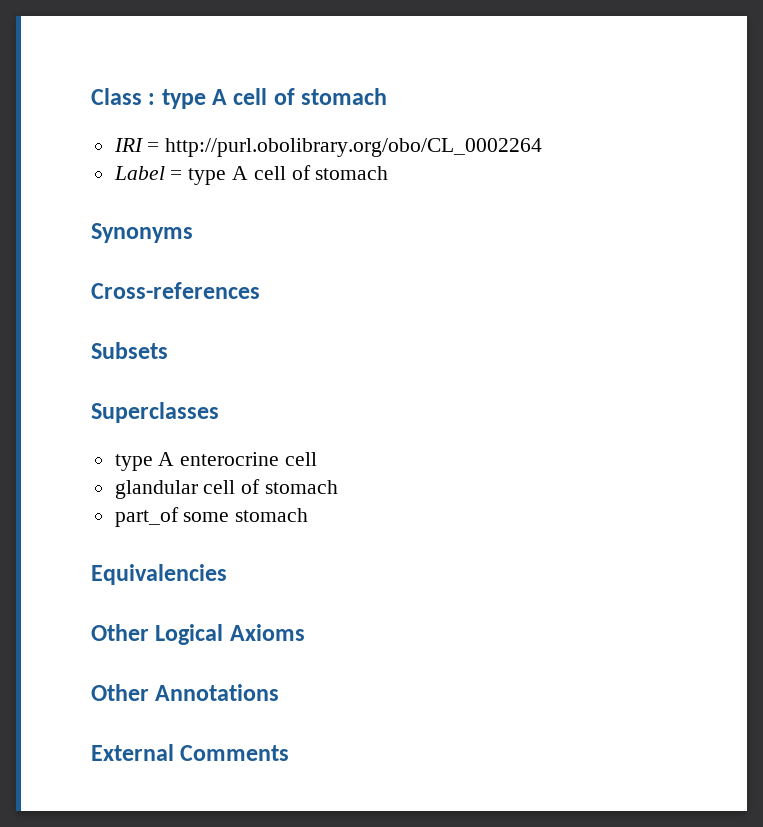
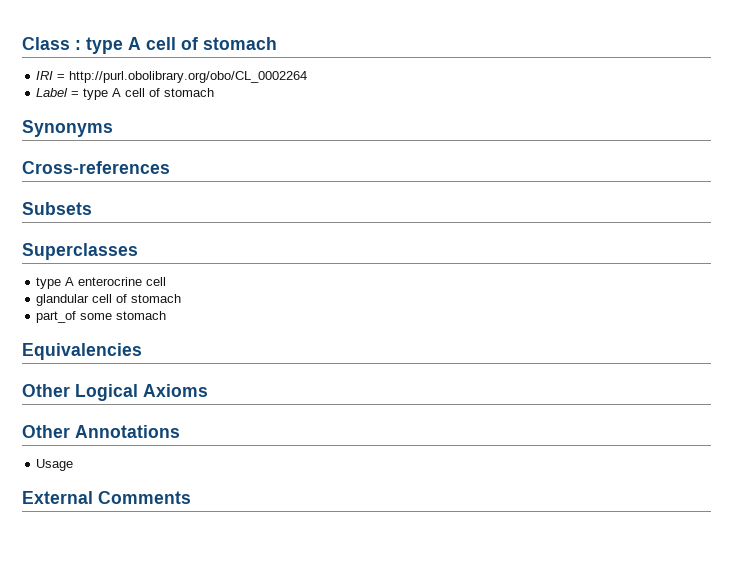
+ Usage

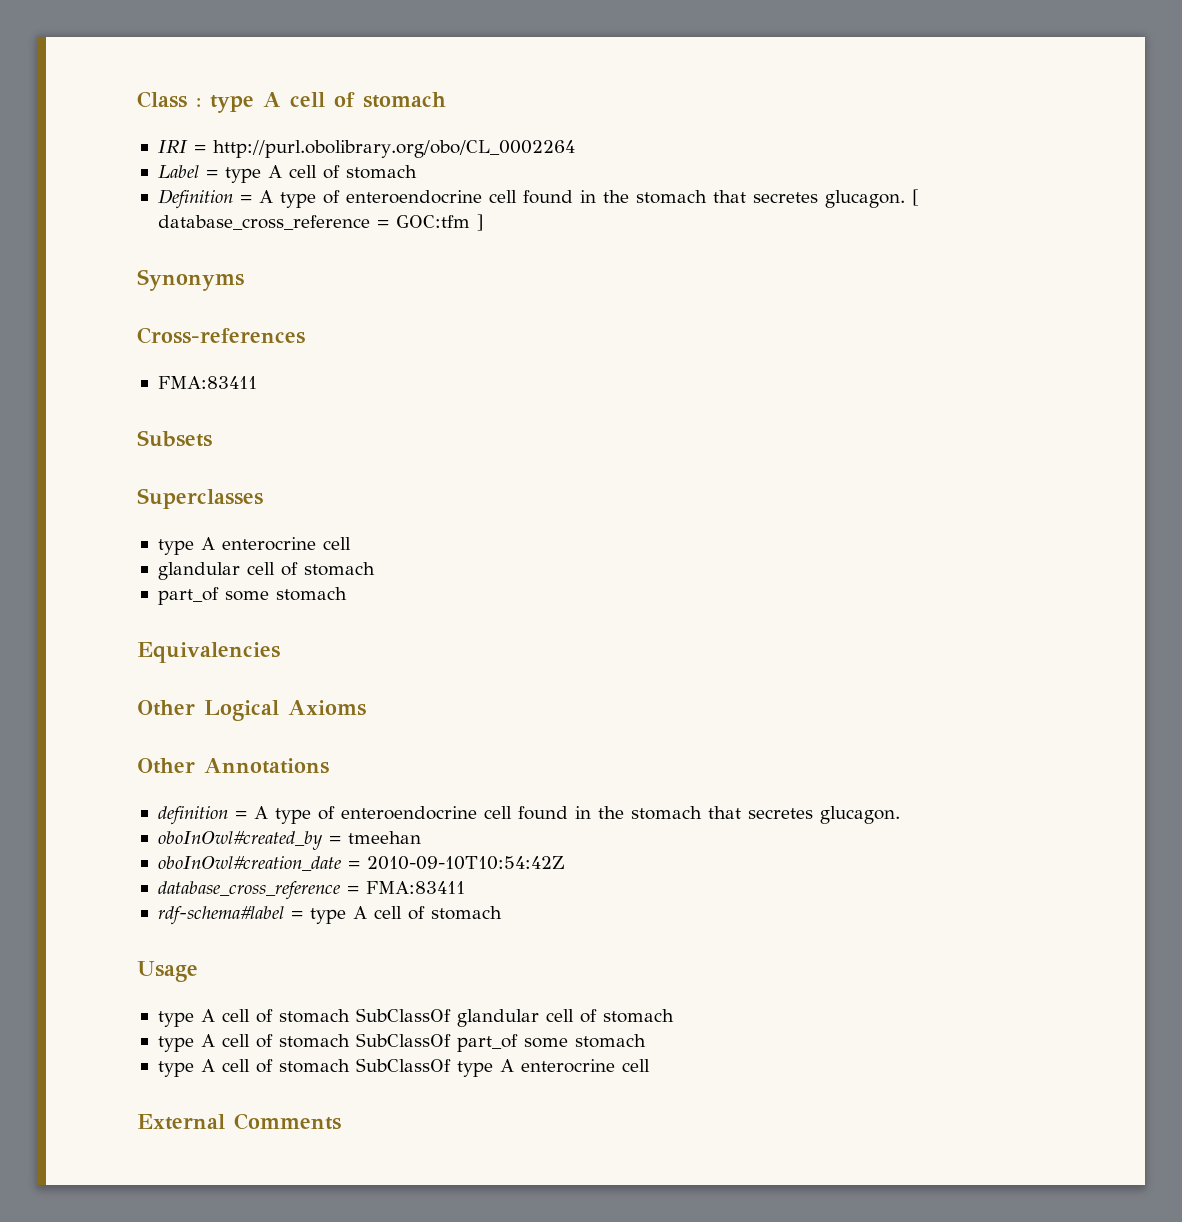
+ Definition = A type of enteroendocrine cell found in the stomach that secretes glucagon. [ database_cross_reference = GOC:tfm ]
  Cross-references
+ FMA:83411
+ definition = A type of enteroendocrine cell found in the stomach that secretes glucagon.
+ oboInOwl#created_by = tmeehan
+ oboInOwl#creation_date = 2010-09-10T10:54:42Z
+ database_cross_reference = FMA:83411
+ rdf-schema#label = type A cell of stomach
  Usage
+ type A cell of stomach SubClassOf glandular cell of stomach
+ type A cell of stomach SubClassOf part_of some stomach
+ type A cell of stomach SubClassOf type A enterocrine cell

